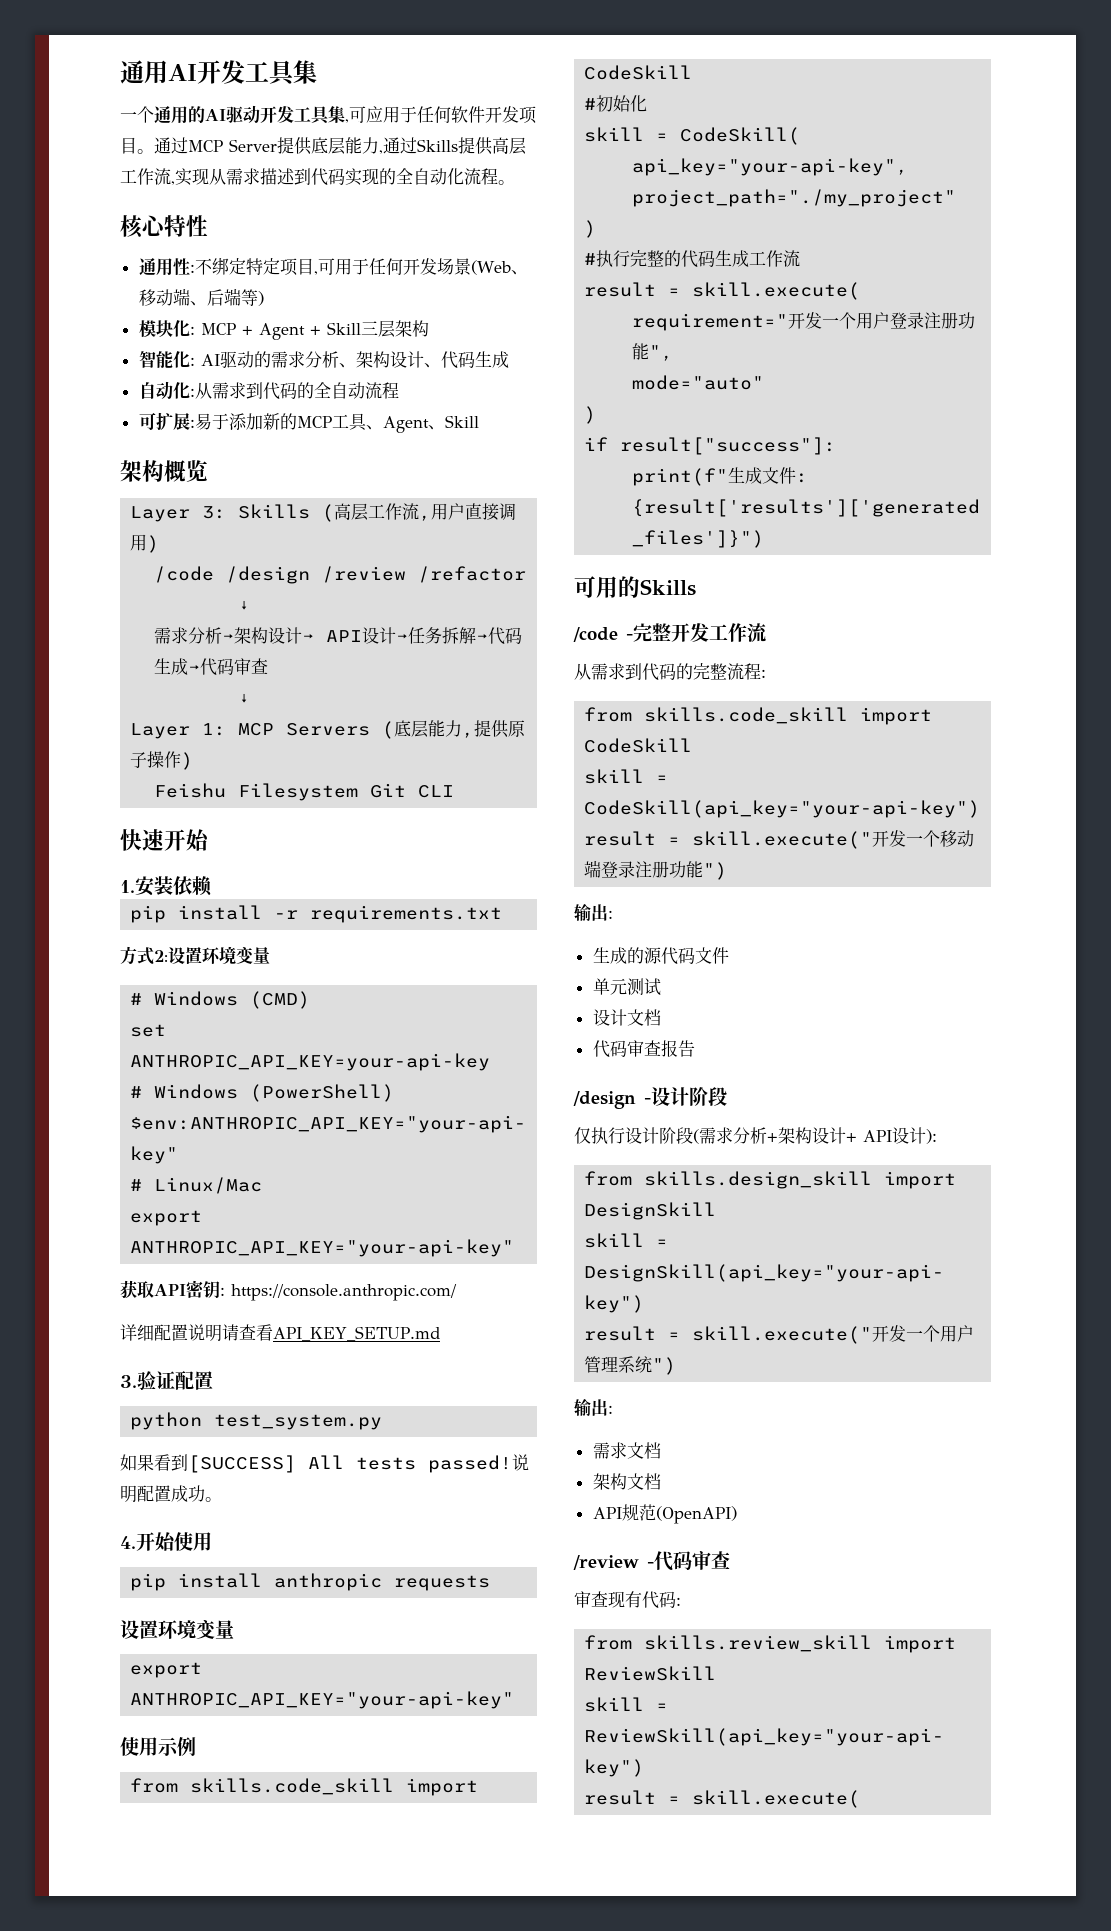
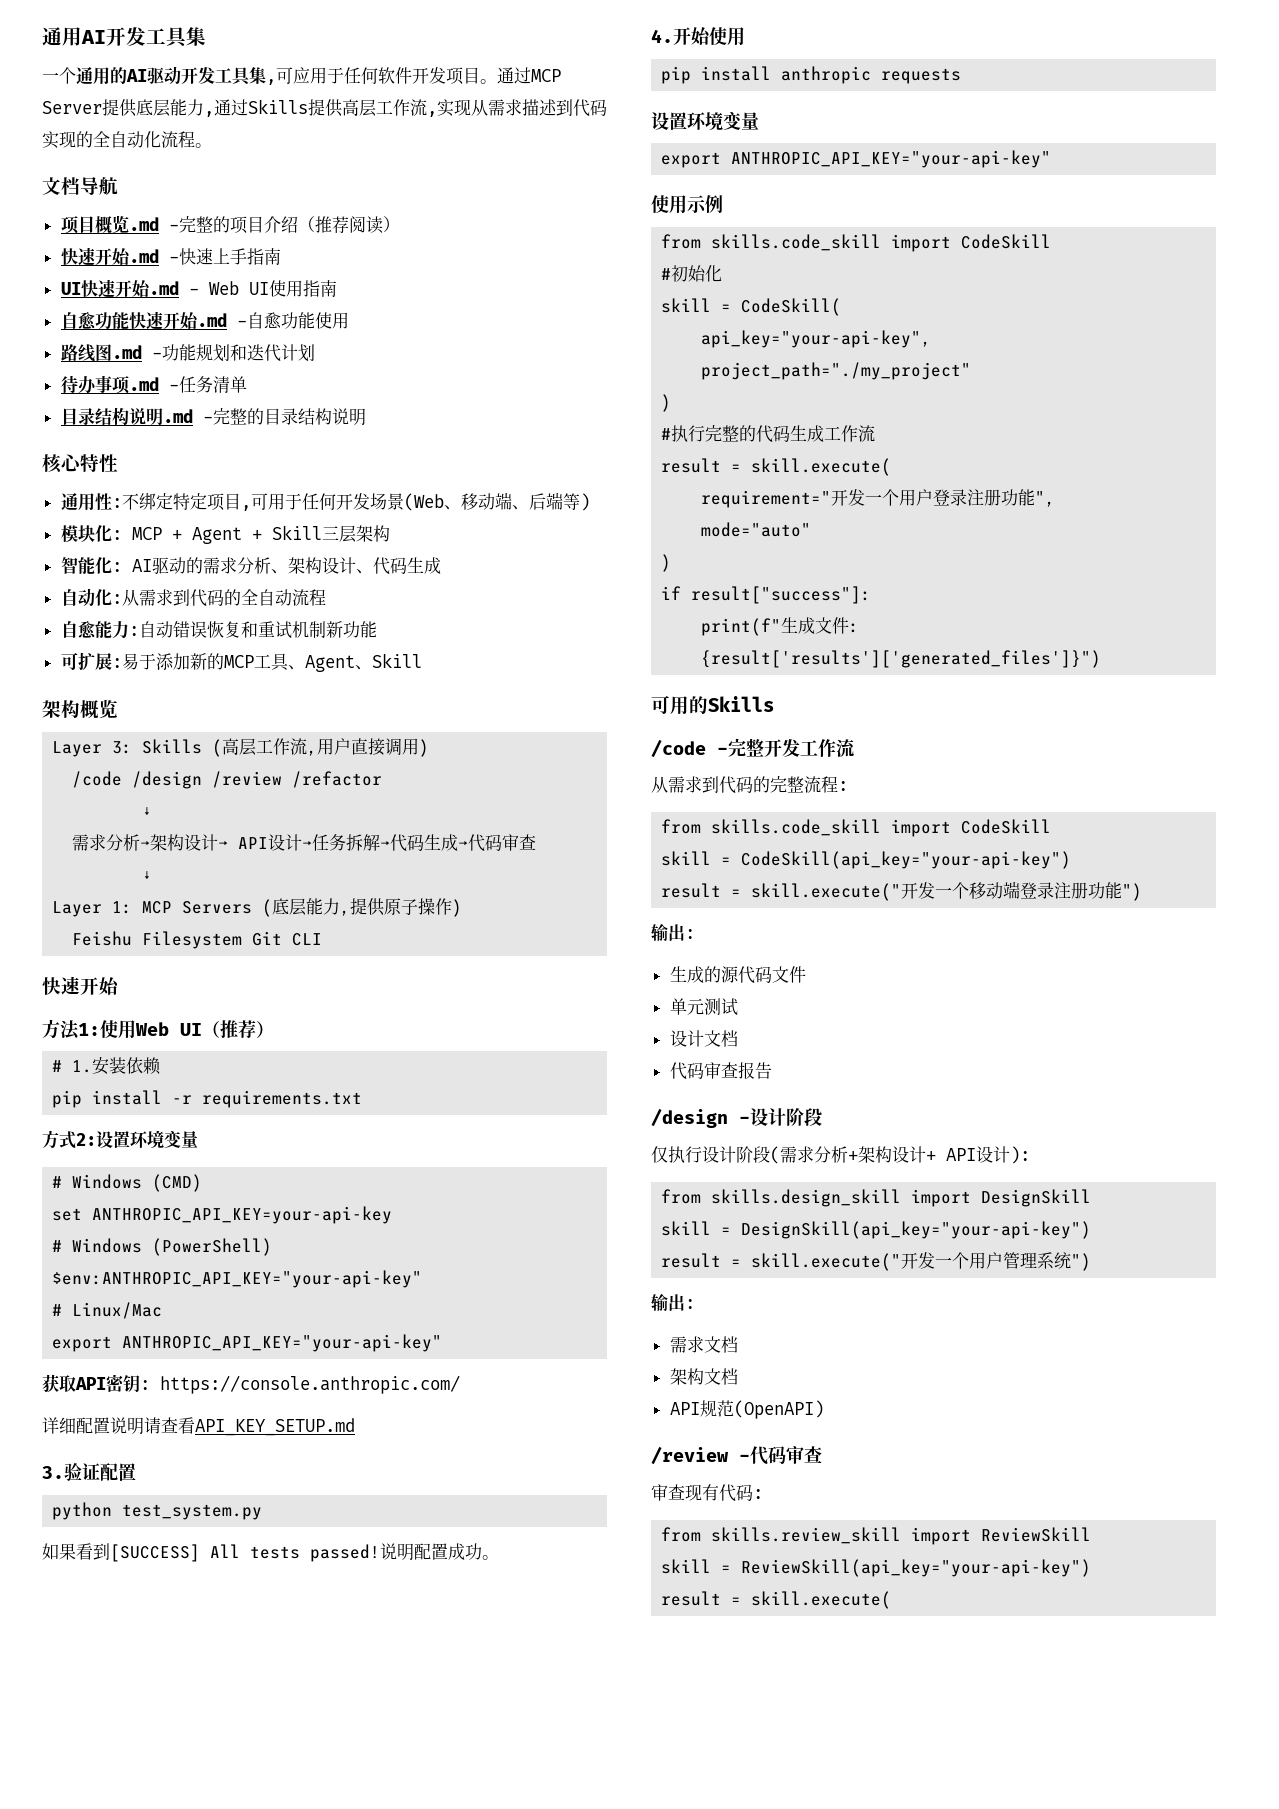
+ 文档导航
+ 项目概览.md -完整的项目介绍（推荐阅读）
+ 快速开始.md -快速上手指南
+ UI快速开始.md - Web UI使用指南
+ 自愈功能快速开始.md -自愈功能使用
+ 路线图.md -功能规划和迭代计划
+ 待办事项.md -任务清单
+ 目录结构说明.md -完整的目录结构说明
+ 自愈能力:自动错误恢复和重试机制新功能
- 1.安装依赖
+ 方法1:使用Web UI（推荐）
+ # 1.安装依赖

